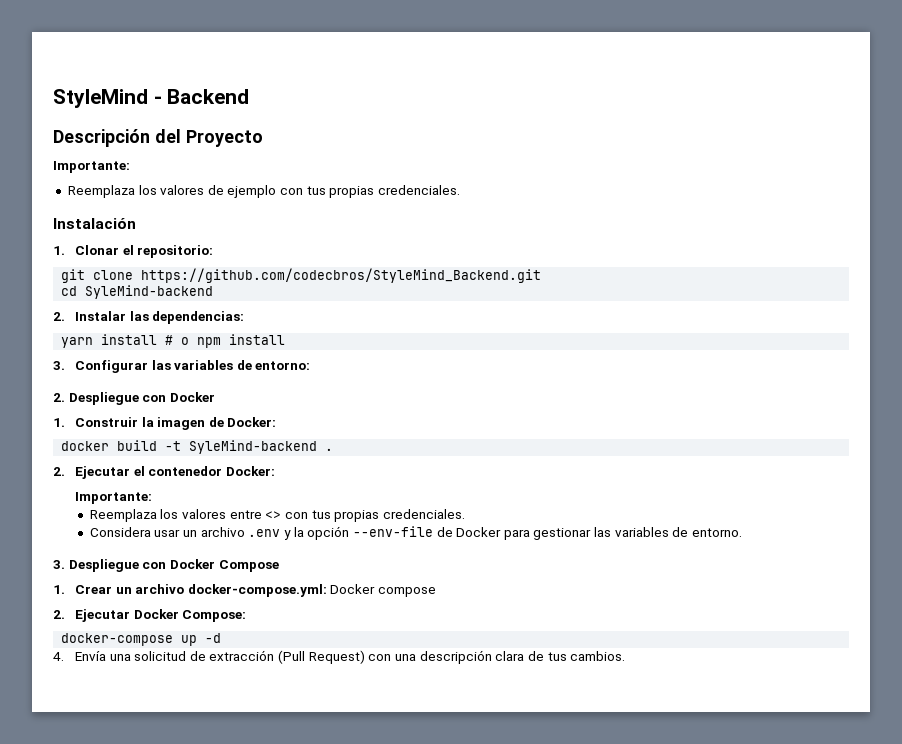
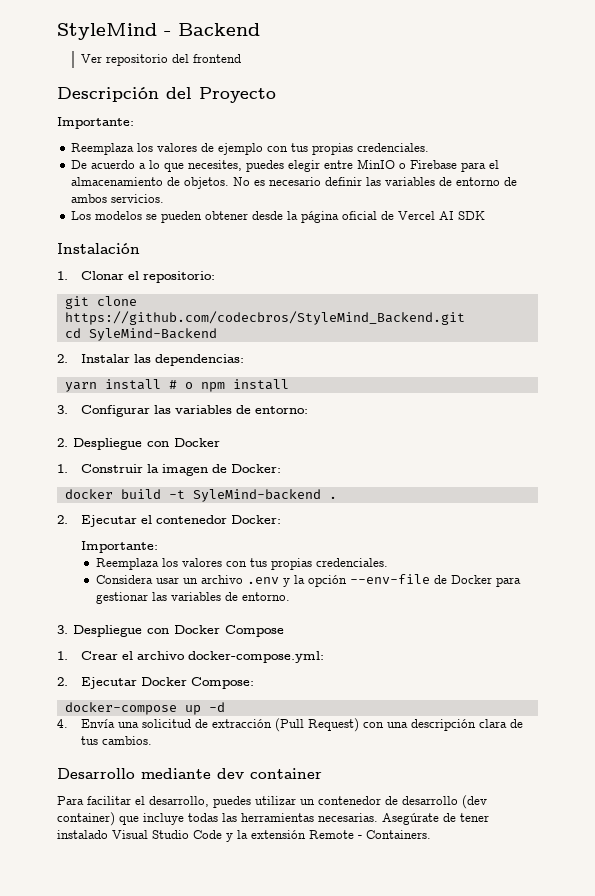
+ Ver repositorio del frontend
+ De acuerdo a lo que necesites, puedes elegir entre MinIO o Firebase para el almacenamiento de objetos. No es necesario definir las variables de entorno de ambos servicios.
+ Los modelos se pueden obtener desde la página oficial de Vercel AI SDK
- cd SyleMind-backend
+ cd SyleMind-Backend
- Reemplaza los valores entre <> con tus propias credenciales.
+ Reemplaza los valores con tus propias credenciales.
- 1. Crear un archivo docker-compose.yml: Docker compose
+ 1. Crear el archivo docker-compose.yml:
+ Desarrollo mediante dev container
+ Para facilitar el desarrollo, puedes utilizar un contenedor de desarrollo (dev container) que incluye todas las herramientas necesarias. Asegúrate de tener instalado Visual Studio Code y la extensión Remote - Containers.

